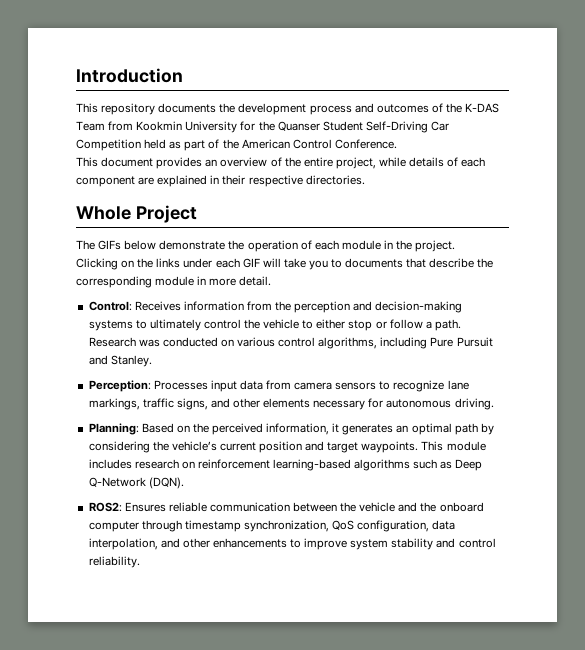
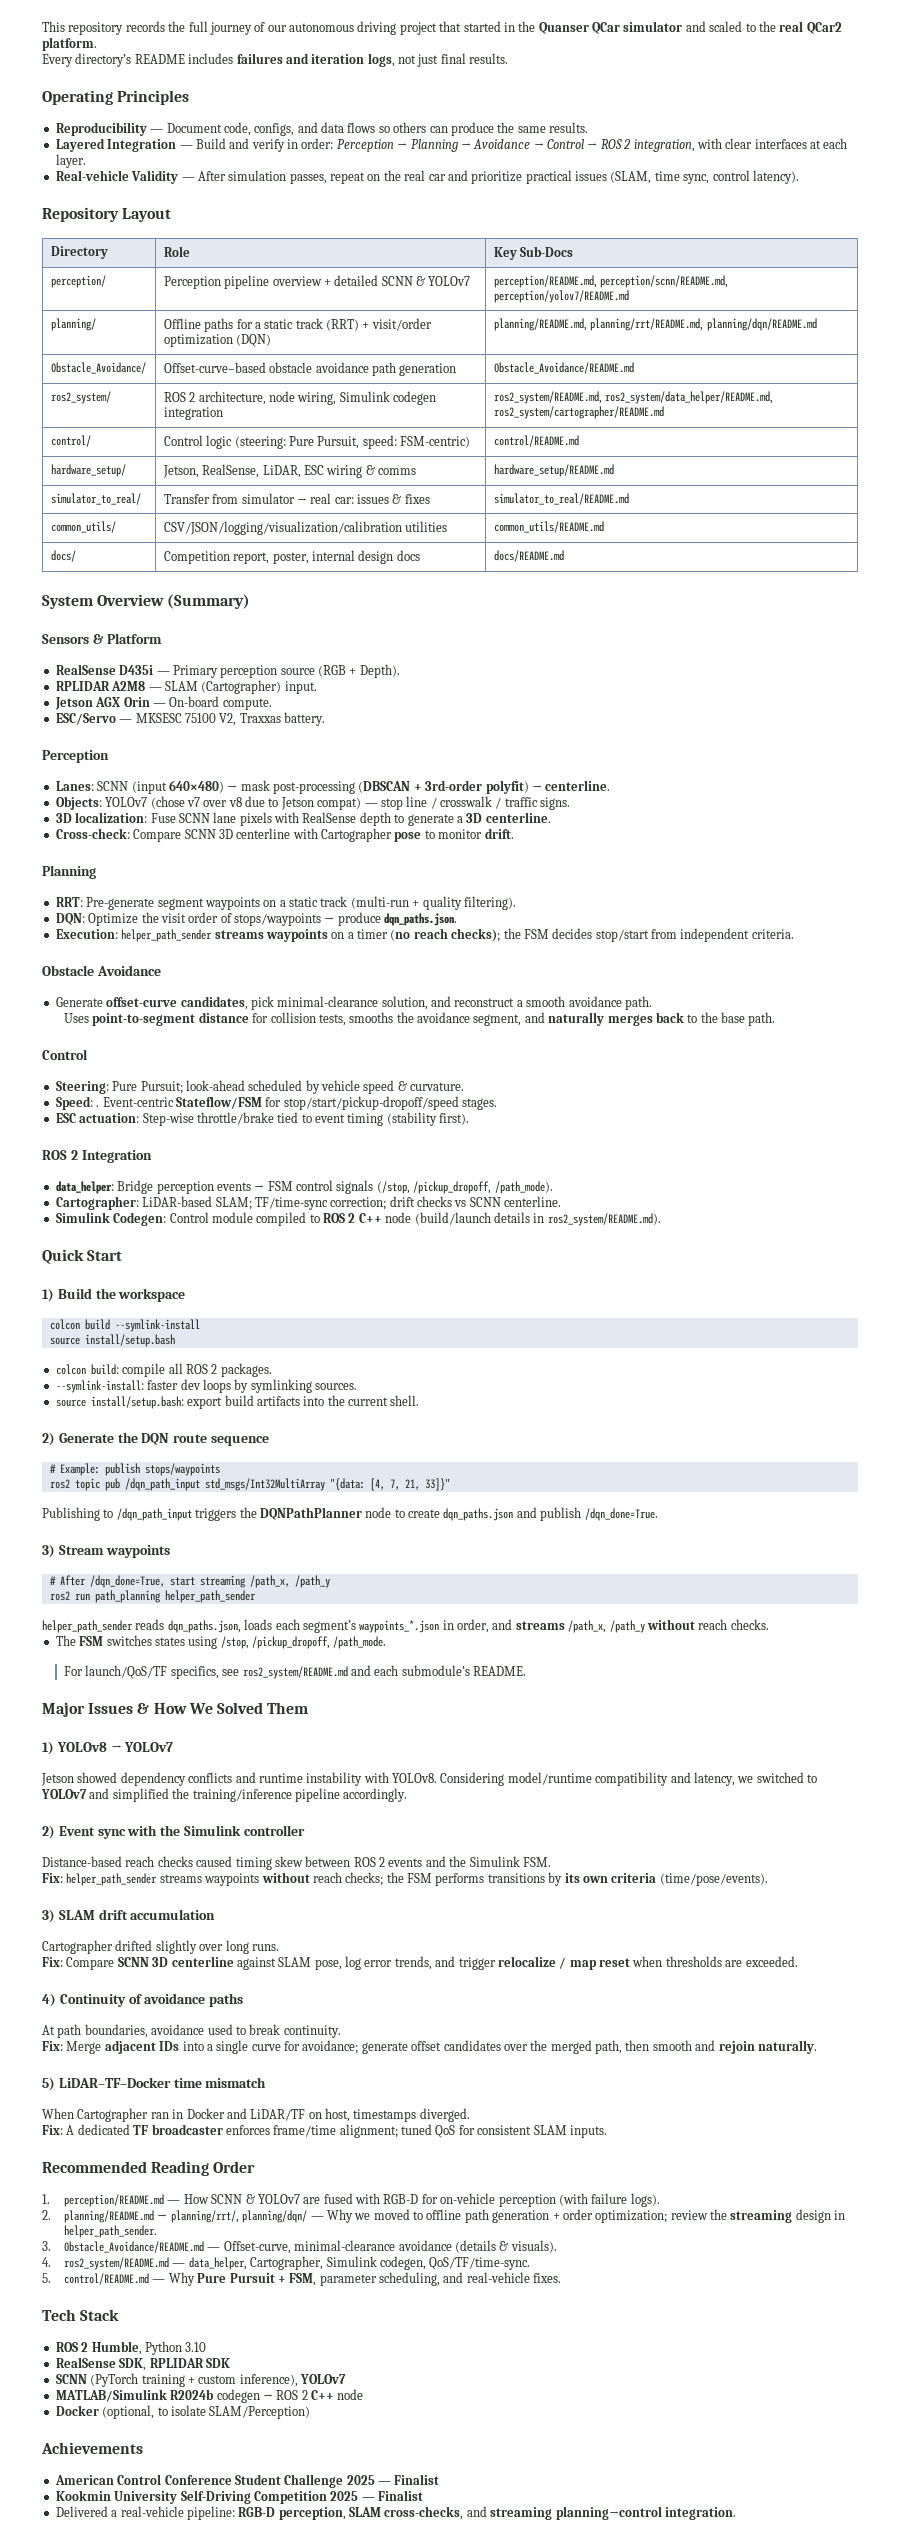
- Introduction
- This repository documents the development process and outcomes of the K-DAS Team from Kookmin University for the Quanser Student Self-Driving Car Competition held as part of the American Control Conference.
- This document provides an overview of the entire project, while details of each component are explained in their respective directories.
- Whole Project
- The GIFs below demonstrate the operation of each module in the project.
- Clicking on the links under each GIF will take you to documents that describe the corresponding module in more detail.
- Control: Receives information from the perception and decision-making systems to ultimately control the vehicle to either stop or follow a path. Research was conducted on various control algorithms, including Pure Pursuit and Stanley.
- Perception: Processes input data from camera sensors to recognize lane markings, traffic signs, and other elements necessary for autonomous driving.
- Planning: Based on the perceived information, it generates an optimal path by considering the vehicle’s current position and target waypoints. This module includes research on reinforcement learning-based algorithms such as Deep Q-Network (DQN).
- ROS2: Ensures reliable communication between the vehicle and the onboard computer through timestamp synchronization, QoS configuration, data interpolation, and other enhancements to improve system stability and control reliability.
+ This repository records the full journey of our autonomous driving project that started in the Quanser QCar simulator and scaled to the real QCar2 platform.
+ Every directory’s README includes failures and iteration logs, not just final results.
+ Operating Principles
+ Reproducibility — Document code, configs, and data flows so others can produce the same results.
+ Layered Integration — Build and verify in order: Perception → Planning → Avoidance → Control → ROS 2 integration, with clear interfaces at each layer.
+ Real-vehicle Validity — After simulation passes, repeat on the real car and prioritize practical issues (SLAM, time sync, control latency).
+ Repository Layout
+ Directory | Role | Key Sub-Docs
+ perception/ | Perception pipeline overview + detailed SCNN & YOLOv7 | perception/README.md, perception/scnn/README.md, perception/yolov7/README.md
+ planning/ | Offline paths for a static track (RRT) + visit/order optimization (DQN) | planning/README.md, planning/rrt/README.md, planning/dqn/README.md
+ Obstacle_Avoidance/ | Offset-curve–based obstacle avoidance path generation | Obstacle_Avoidance/README.md
+ ros2_system/ | ROS 2 architecture, node wiring, Simulink codegen integration | ros2_system/README.md, ros2_system/data_helper/README.md, ros2_system/cartographer/README.md
+ control/ | Control logic (steering: Pure Pursuit, speed: FSM-centric) | control/README.md
+ hardware_setup/ | Jetson, RealSense, LiDAR, ESC wiring & comms | hardware_setup/README.md
+ simulator_to_real/ | Transfer from simulator → real car: issues & fixes | simulator_to_real/README.md
+ common_utils/ | CSV/JSON/logging/visualization/calibration utilities | common_utils/README.md
+ docs/ | Competition report, poster, internal design docs | docs/README.md
+ System Overview (Summary)
+ Sensors & Platform
+ RealSense D435i — Primary perception source (RGB + Depth).
+ RPLIDAR A2M8 — SLAM (Cartographer) input.
+ Jetson AGX Orin — On-board compute.
+ ESC/Servo — MKSESC 75100 V2, Traxxas battery.
+ Perception
+ Lanes: SCNN (input 640×480) → mask post-processing (DBSCAN + 3rd-order polyfit) → centerline.
+ Objects: YOLOv7 (chose v7 over v8 due to Jetson compat) — stop line / crosswalk / traffic signs.
+ 3D localization: Fuse SCNN lane pixels with RealSense depth to generate a 3D centerline.
+ Cross-check: Compare SCNN 3D centerline with Cartographer pose to monitor drift.
+ Planning
+ RRT: Pre-generate segment waypoints on a static track (multi-run + quality filtering).
+ DQN: Optimize the visit order of stops/waypoints → produce dqn_paths.json.
+ Execution: helper_path_sender streams waypoints on a timer (no reach checks); the FSM decides stop/start from independent criteria.
+ Obstacle Avoidance
+ Generate offset-curve candidates, pick minimal-clearance solution, and reconstruct a smooth avoidance path.
+ Uses point-to-segment distance for collision tests, smooths the avoidance segment, and naturally merges back to the base path.
+ Control
+ Steering: Pure Pursuit; look-ahead scheduled by vehicle speed & curvature.
+ Speed: . Event-centric Stateflow/FSM for stop/start/pickup-dropoff/speed stages.
+ ESC actuation: Step-wise throttle/brake tied to event timing (stability first).
+ ROS 2 Integration
+ data_helper: Bridge perception events → FSM control signals (/stop, /pickup_dropoff, /path_mode).
+ Cartographer: LiDAR-based SLAM; TF/time-sync correction; drift checks vs SCNN centerline.
+ Simulink Codegen: Control module compiled to ROS 2 C++ node (build/launch details in ros2_system/README.md).
+ Quick Start
+ 1) Build the workspace
+ colcon build --symlink-install
+ source install/setup.bash
+ colcon build: compile all ROS 2 packages.
+ --symlink-install: faster dev loops by symlinking sources.
+ source install/setup.bash: export build artifacts into the current shell.
+ 2) Generate the DQN route sequence
+ # Example: publish stops/waypoints
+ ros2 topic pub /dqn_path_input std_msgs/Int32MultiArray "{data: [4, 7, 21, 33]}"
+ Publishing to /dqn_path_input triggers the DQNPathPlanner node to create dqn_paths.json and publish /dqn_done=True.
+ 3) Stream waypoints
+ # After /dqn_done=True, start streaming /path_x, /path_y
+ ros2 run path_planning helper_path_sender
+ helper_path_sender reads dqn_paths.json, loads each segment’s waypoints_*.json in order, and streams /path_x, /path_y without reach checks.
+ The FSM switches states using /stop, /pickup_dropoff, /path_mode.
+ For launch/QoS/TF specifics, see ros2_system/README.md and each submodule’s README.
+ Major Issues & How We Solved Them
+ 1) YOLOv8 → YOLOv7
+ Jetson showed dependency conflicts and runtime instability with YOLOv8. Considering model/runtime compatibility and latency, we switched to YOLOv7 and simplified the training/inference pipeline accordingly.
+ 2) Event sync with the Simulink controller
+ Distance-based reach checks caused timing skew between ROS 2 events and the Simulink FSM.
+ Fix: helper_path_sender streams waypoints without reach checks; the FSM performs transitions by its own criteria (time/pose/events).
+ 3) SLAM drift accumulation
+ Cartographer drifted slightly over long runs.
+ Fix: Compare SCNN 3D centerline against SLAM pose, log error trends, and trigger relocalize / map reset when thresholds are exceeded.
+ 4) Continuity of avoidance paths
+ At path boundaries, avoidance used to break continuity.
+ Fix: Merge adjacent IDs into a single curve for avoidance; generate offset candidates over the merged path, then smooth and rejoin naturally.
+ 5) LiDAR–TF–Docker time mismatch
+ When Cartographer ran in Docker and LiDAR/TF on host, timestamps diverged.
+ Fix: A dedicated TF broadcaster enforces frame/time alignment; tuned QoS for consistent SLAM inputs.
+ Recommended Reading Order
+ 1. perception/README.md — How SCNN & YOLOv7 are fused with RGB-D for on-vehicle perception (with failure logs).
+ 2. planning/README.md → planning/rrt/, planning/dqn/ — Why we moved to offline path generation + order optimization; review the streaming design in helper_path_sender.
+ 3. Obstacle_Avoidance/README.md — Offset-curve, minimal-clearance avoidance (details & visuals).
+ 4. ros2_system/README.md — data_helper, Cartographer, Simulink codegen, QoS/TF/time-sync.
+ 5. control/README.md — Why Pure Pursuit + FSM, parameter scheduling, and real-vehicle fixes.
+ Tech Stack
+ ROS 2 Humble, Python 3.10
+ RealSense SDK, RPLIDAR SDK
+ SCNN (PyTorch training + custom inference), YOLOv7
+ MATLAB/Simulink R2024b codegen → ROS 2 C++ node
+ Docker (optional, to isolate SLAM/Perception)
+ Achievements
+ American Control Conference Student Challenge 2025 — Finalist
+ Kookmin University Self-Driving Competition 2025 — Finalist
+ Delivered a real-vehicle pipeline: RGB-D perception, SLAM cross-checks, and streaming planning→control integration.

